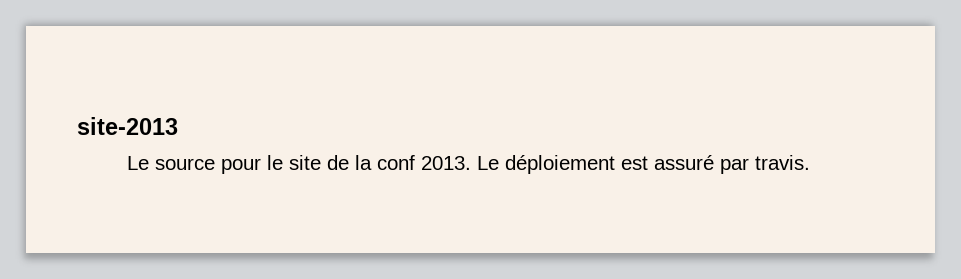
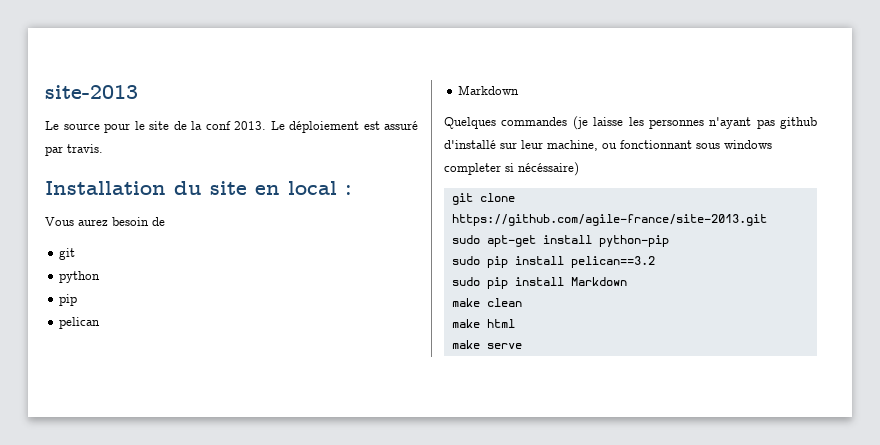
+ Installation du site en local :
+ Vous aurez besoin de
+ git
+ python
+ pip
+ pelican
+ Markdown
+ Quelques commandes (je laisse les personnes n'ayant pas github d'installé sur leur machine, ou fonctionnant sous windows completer si nécéssaire)
+ git clone https://github.com/agile-france/site-2013.git
+ sudo apt-get install python-pip
+ sudo pip install pelican==3.2
+ sudo pip install Markdown
+ make clean
+ make html
+ make serve

